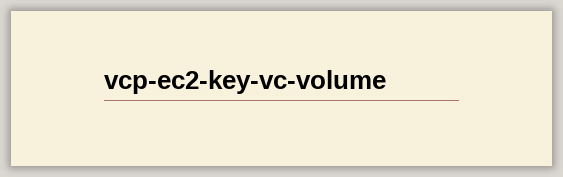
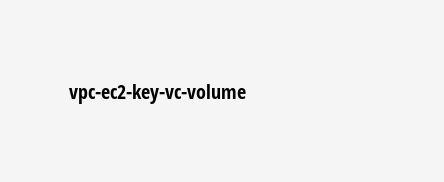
- vcp-ec2-key-vc-volume
+ vpc-ec2-key-vc-volume

